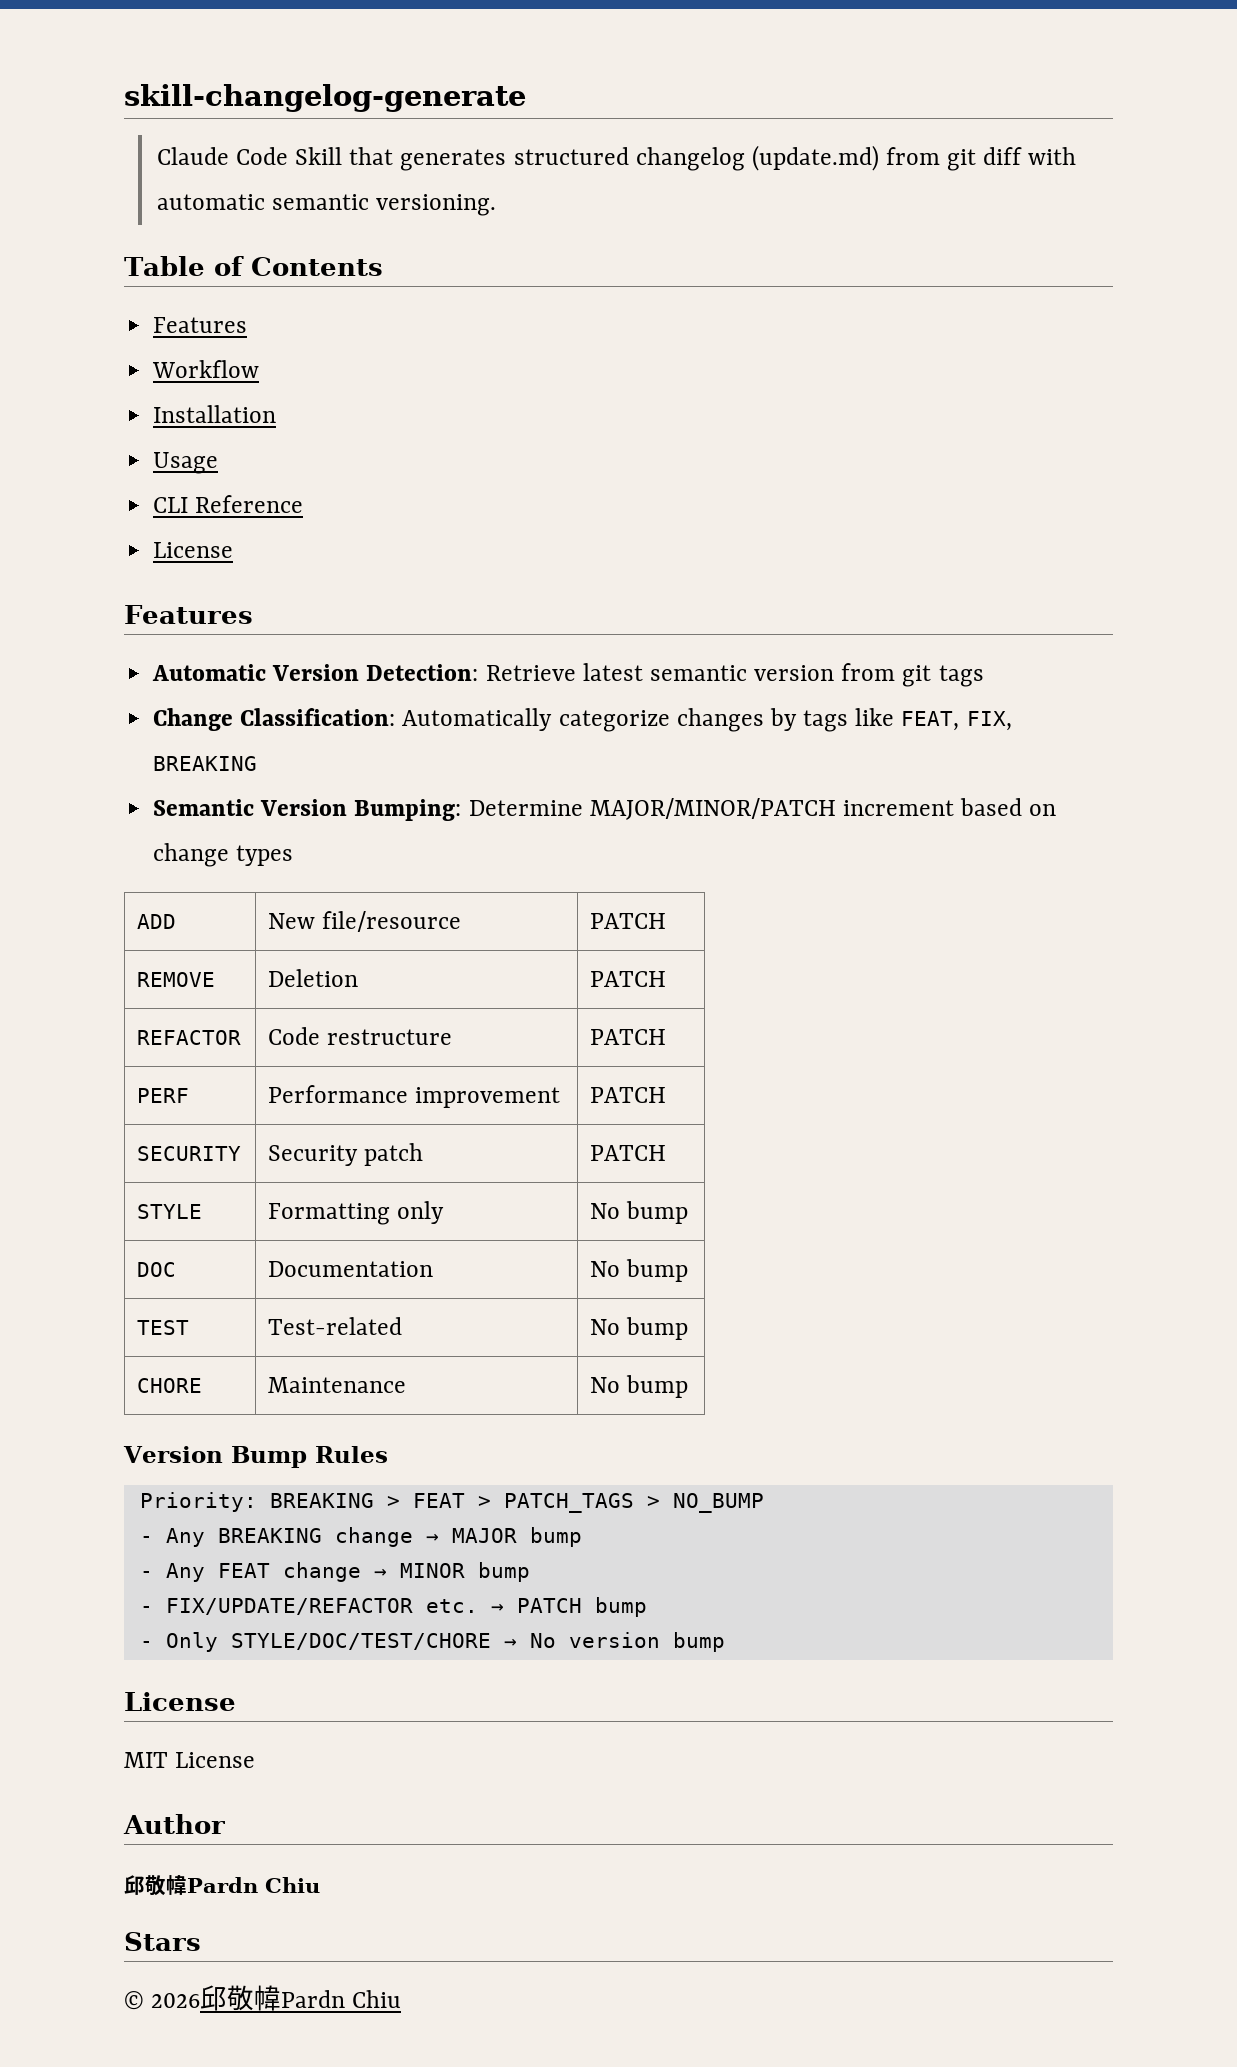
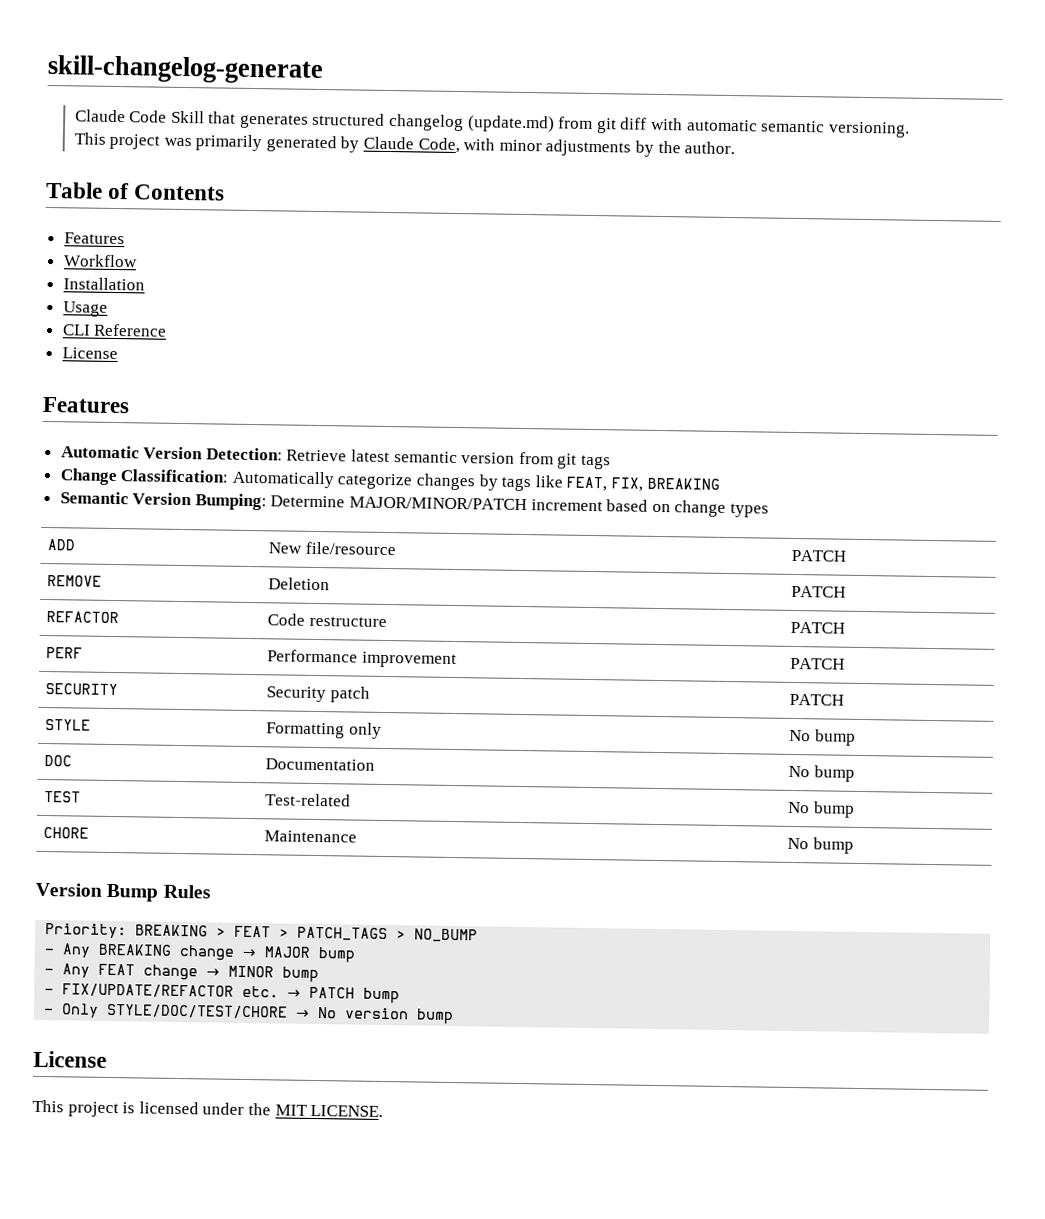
+ This project was primarily generated by Claude Code, with minor adjustments by the author.
- MIT License
- Author
- 邱敬幃Pardn Chiu
- Stars
- © 2026邱敬幃Pardn Chiu
+ This project is licensed under the MIT LICENSE.

